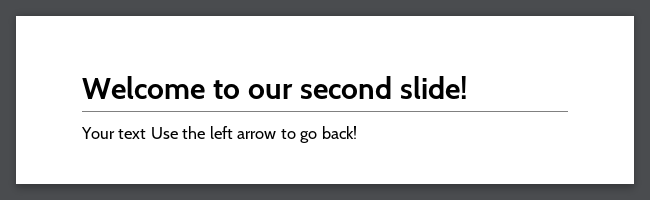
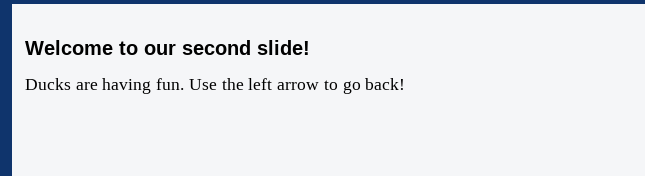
- Your text Use the left arrow to go back!
+ Ducks are having fun. Use the left arrow to go back!

